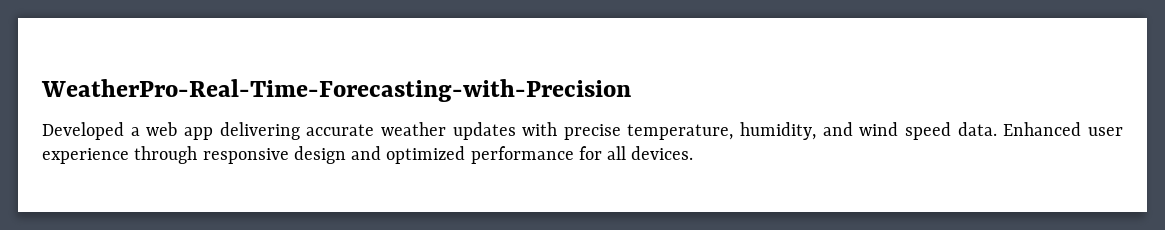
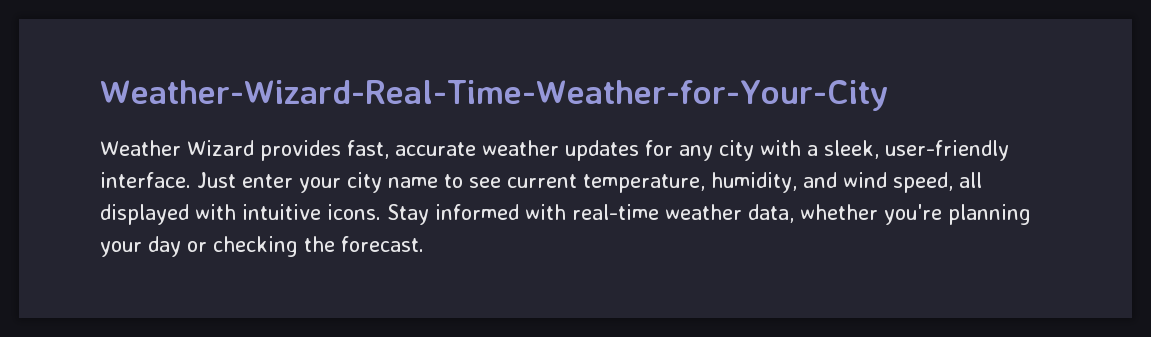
- WeatherPro-Real-Time-Forecasting-with-Precision
- Developed a web app delivering accurate weather updates with precise temperature, humidity, and wind speed data. Enhanced user experience through responsive design and optimized performance for all devices.
+ Weather-Wizard-Real-Time-Weather-for-Your-City
+ Weather Wizard provides fast, accurate weather updates for any city with a sleek, user-friendly interface. Just enter your city name to see current temperature, humidity, and wind speed, all displayed with intuitive icons. Stay informed with real-time weather data, whether you're planning your day or checking the forecast.

